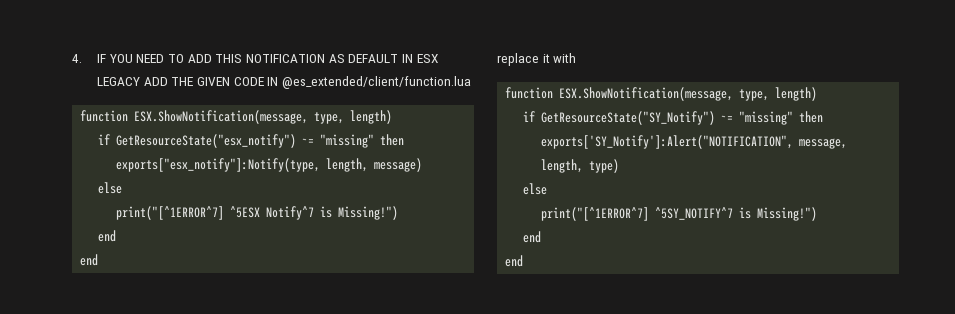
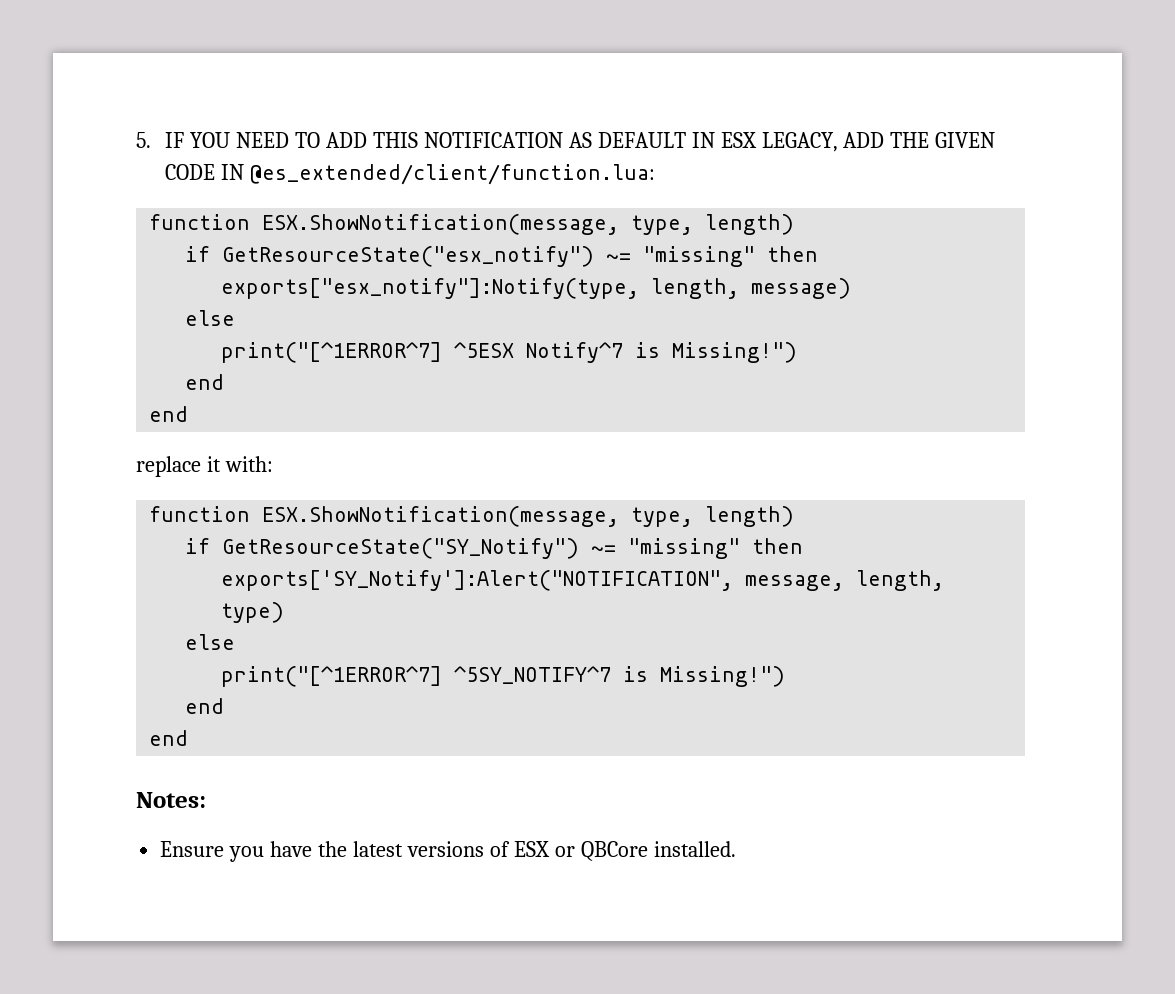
- 4. IF YOU NEED TO ADD THIS NOTIFICATION AS DEFAULT IN ESX LEGACY ADD THE GIVEN CODE IN @es_extended/client/function.lua
+ 5. IF YOU NEED TO ADD THIS NOTIFICATION AS DEFAULT IN ESX LEGACY, ADD THE GIVEN CODE IN @es_extended/client/function.lua:
- replace it with
+ replace it with:
+ Notes:
+ Ensure you have the latest versions of ESX or QBCore installed.

